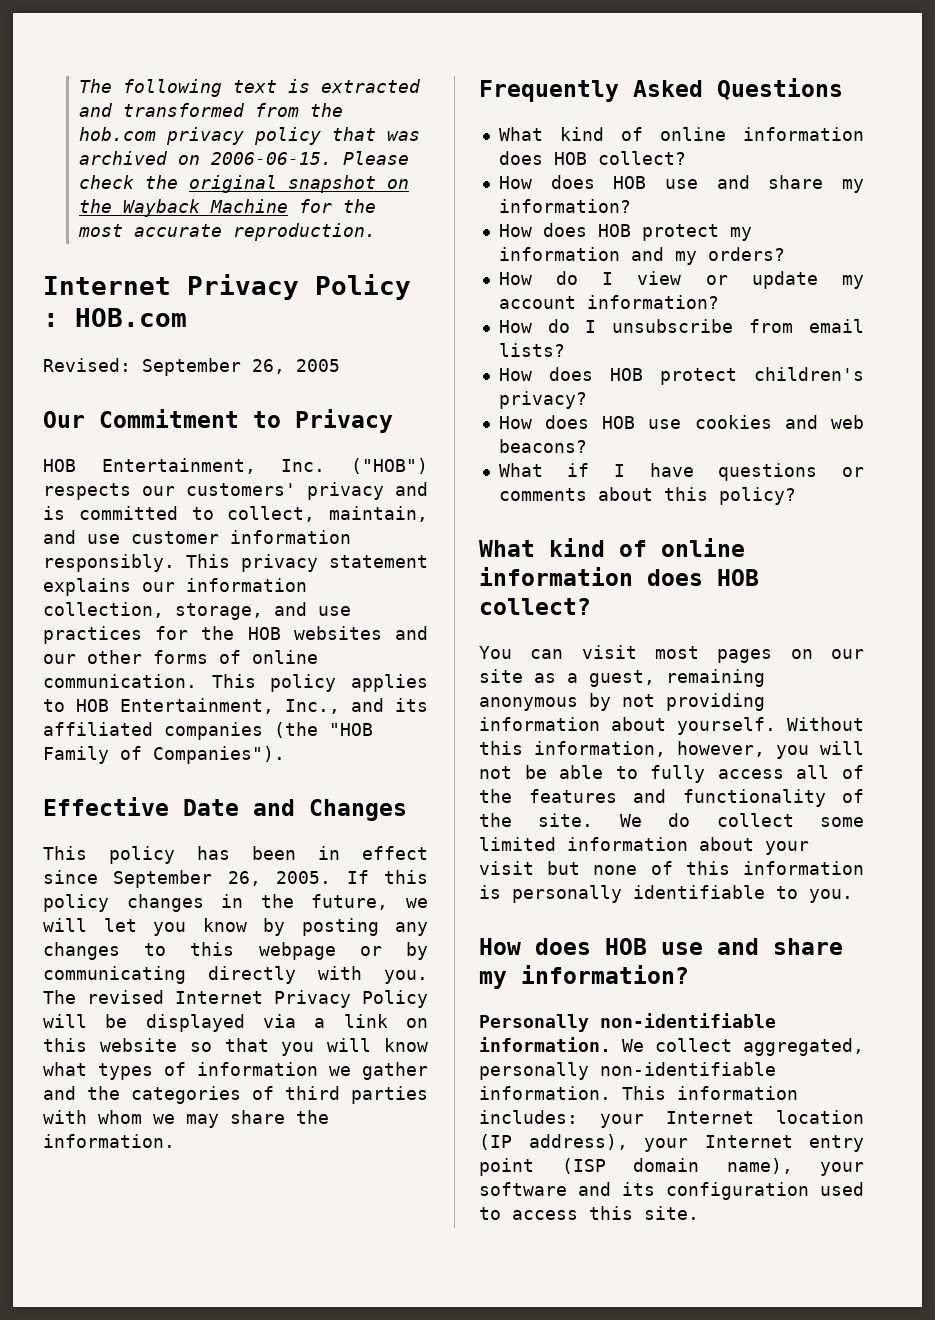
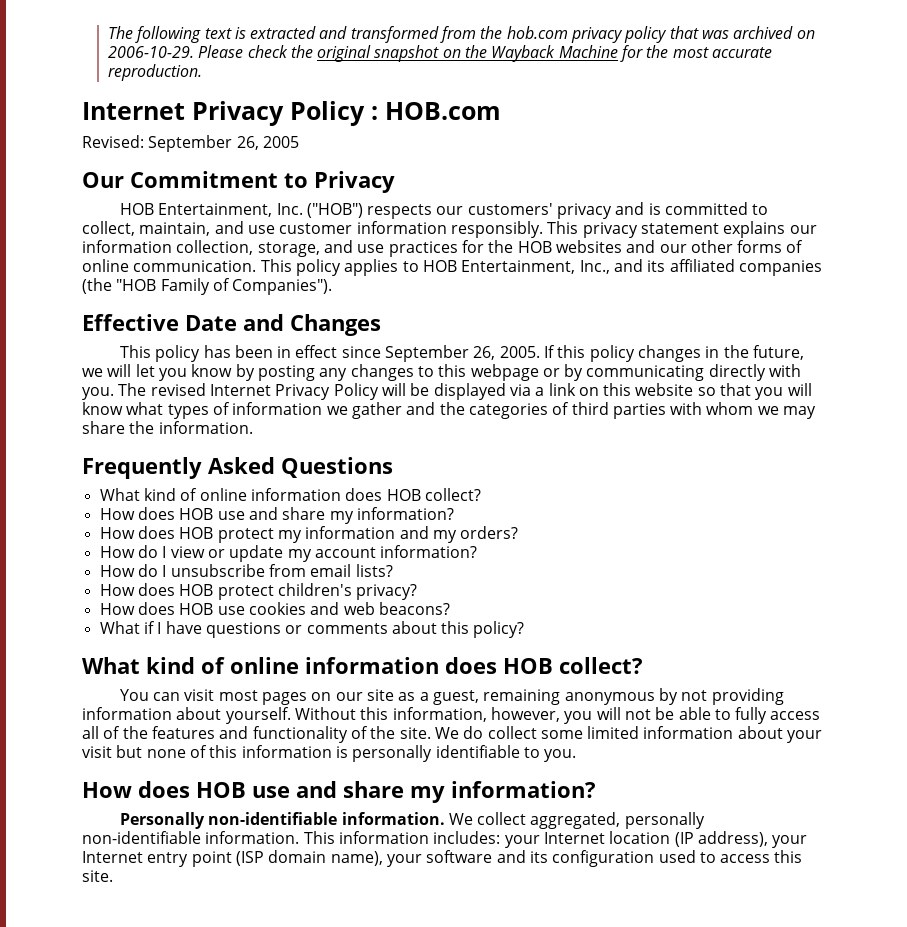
- The following text is extracted and transformed from the hob.com privacy policy that was archived on 2006-06-15.
+ The following text is extracted and transformed from the hob.com privacy policy that was archived on 2006-10-29.

